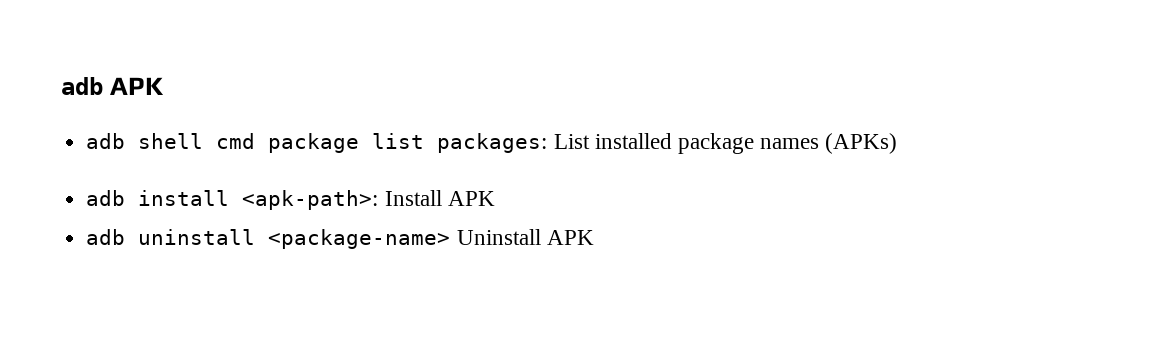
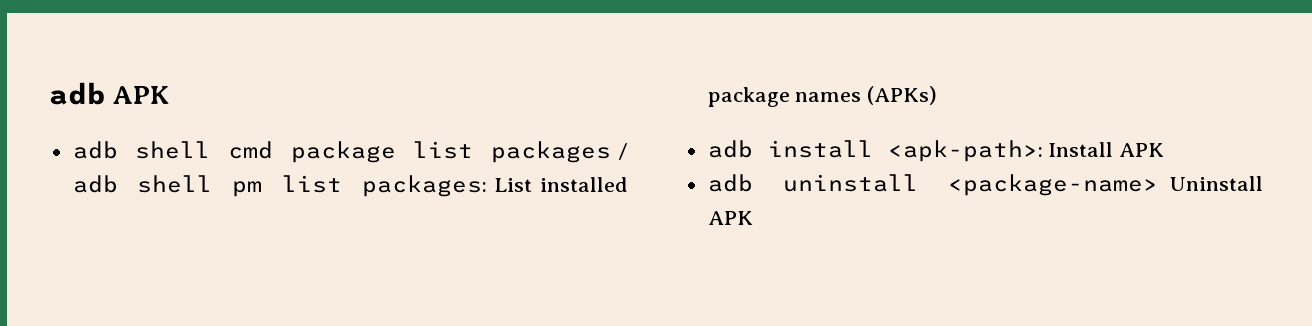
- adb shell cmd package list packages: List installed package names (APKs)
+ adb shell cmd package list packages / adb shell pm list packages: List installed package names (APKs)

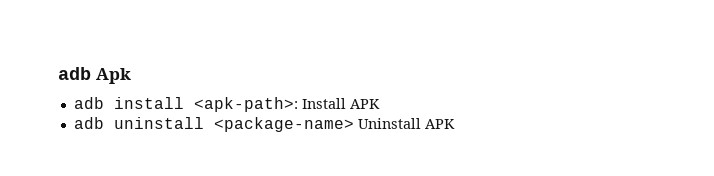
- adb APK
- adb shell cmd package list packages / adb shell pm list packages: List installed package names (APKs)
+ adb Apk

